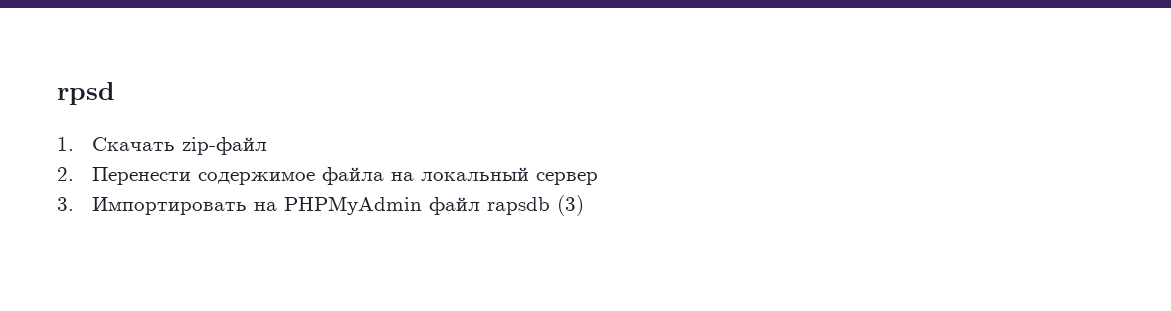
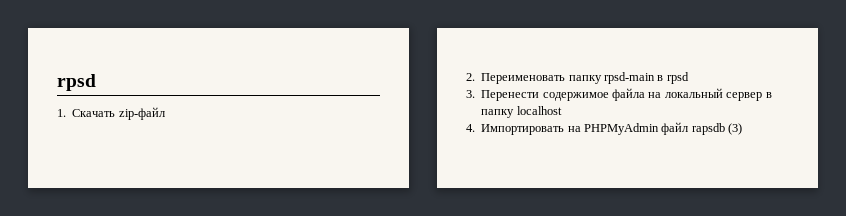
- 2. Перенести содержимое файла на локальный сервер
- 3. Импортировать на PHPMyAdmin файл rapsdb (3)
+ 2. Переименовать папку rpsd-main в rpsd
+ 3. Перенести содержимое файла на локальный сервер в папку localhost
+ 4. Импортировать на PHPMyAdmin файл rapsdb (3)

